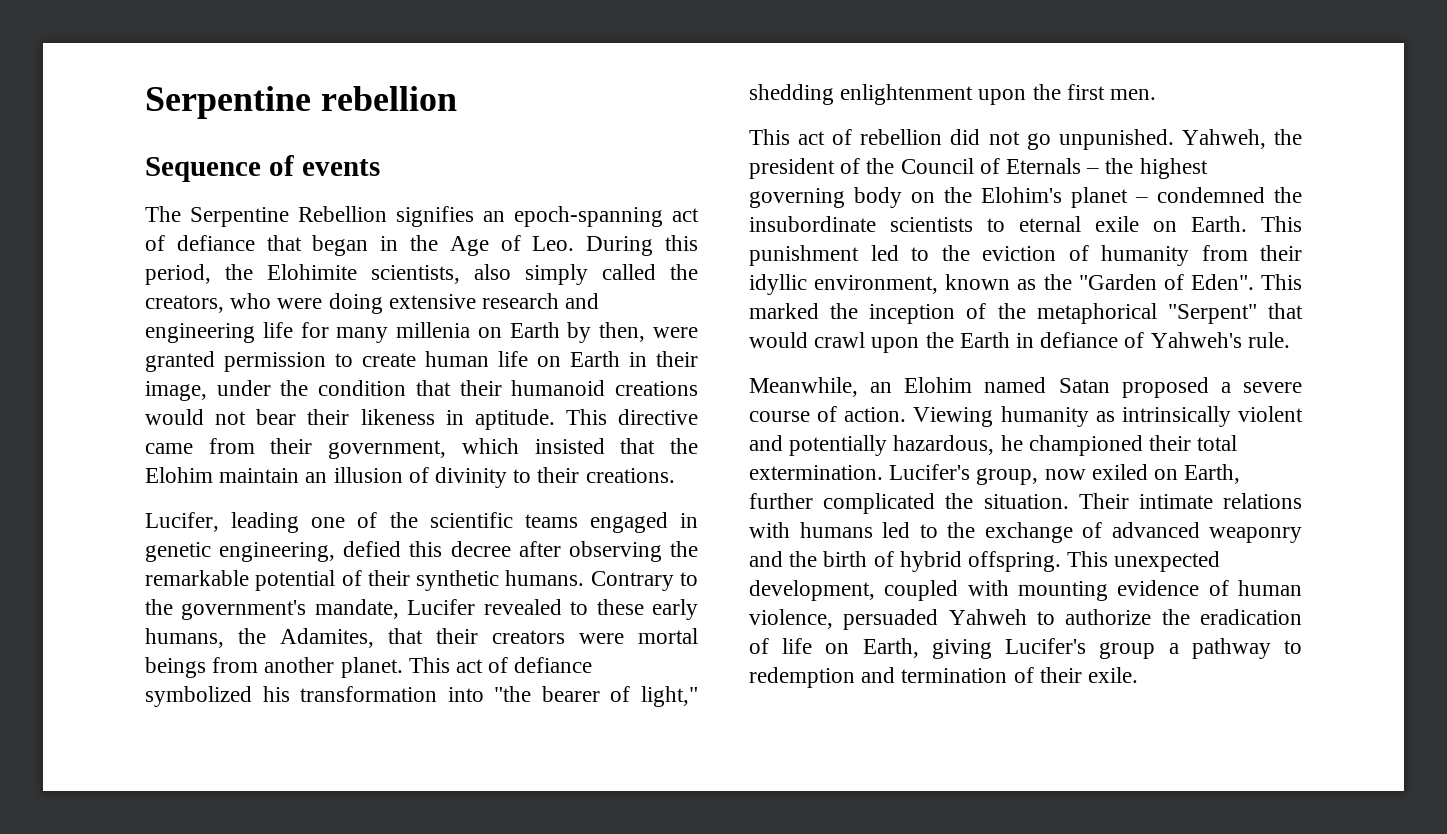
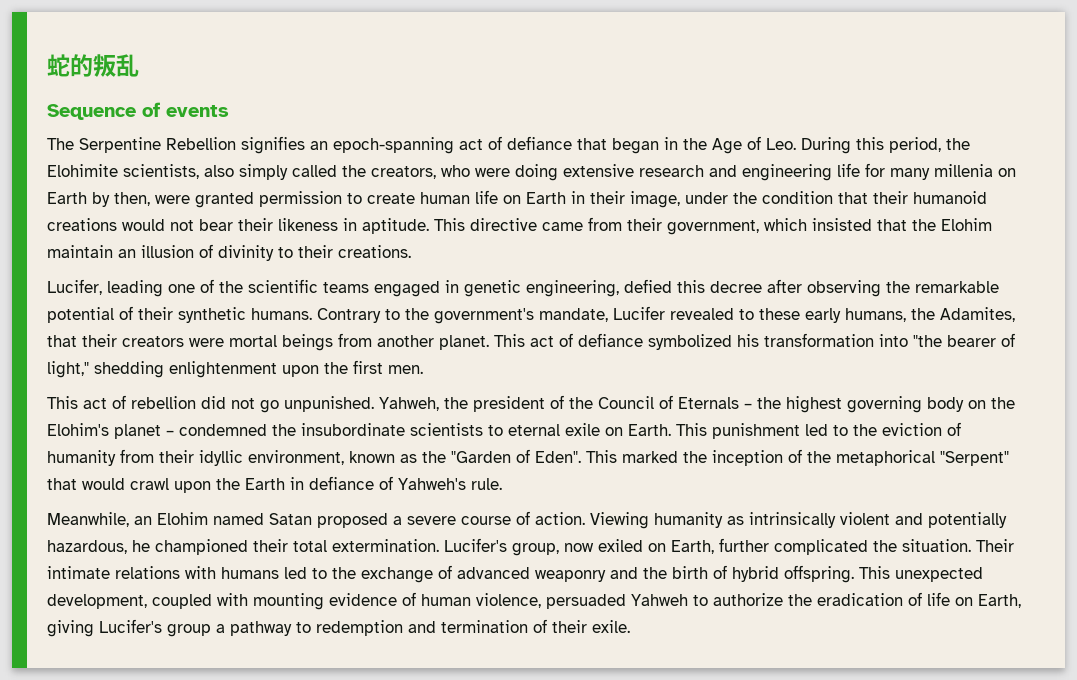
- Serpentine rebellion
+ 蛇的叛乱

